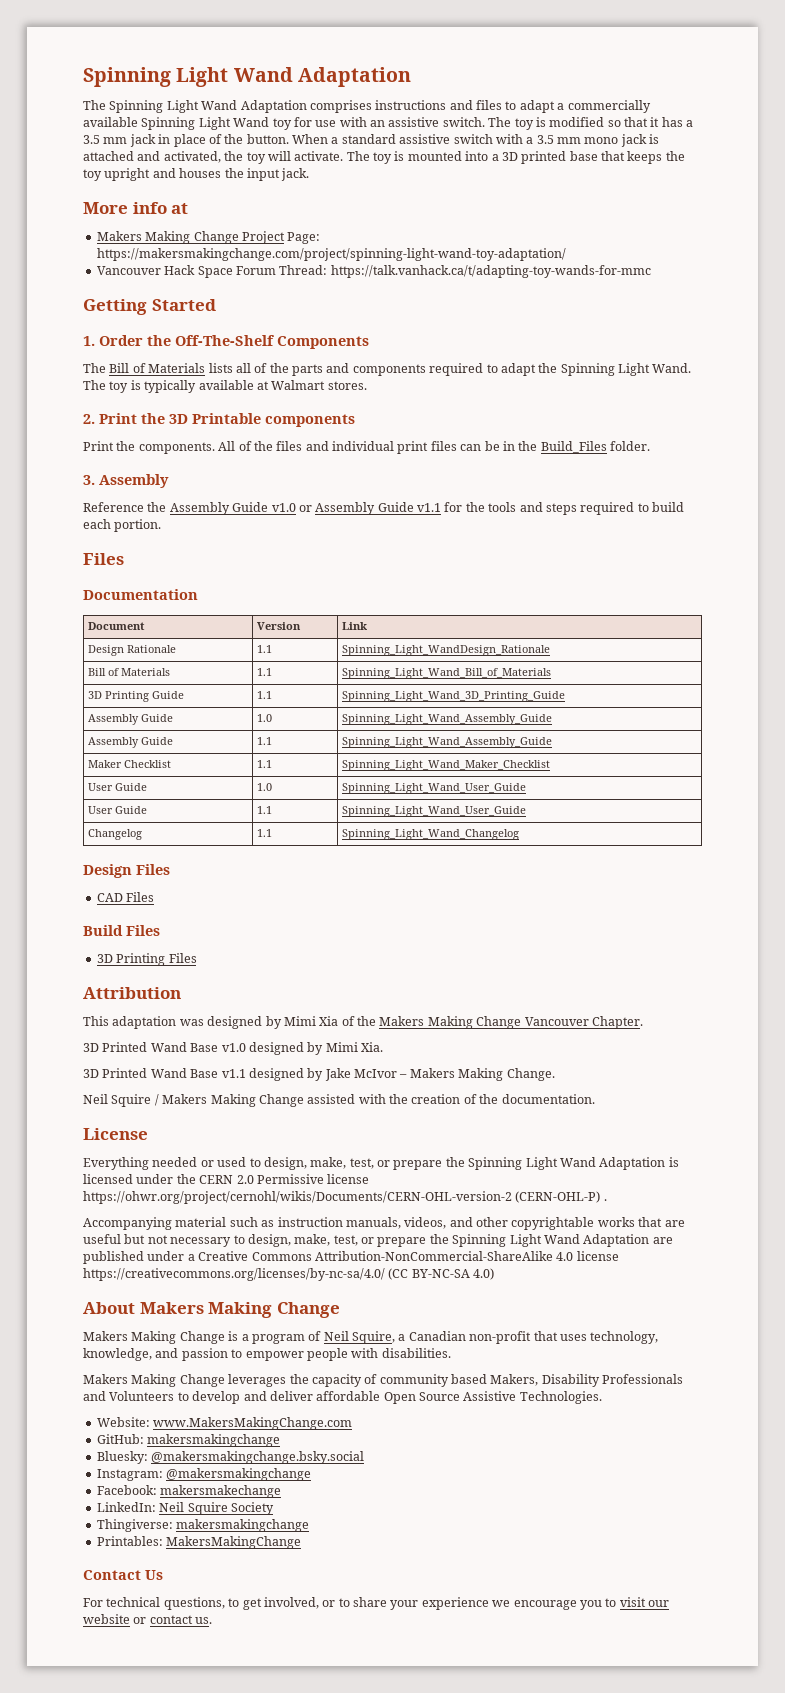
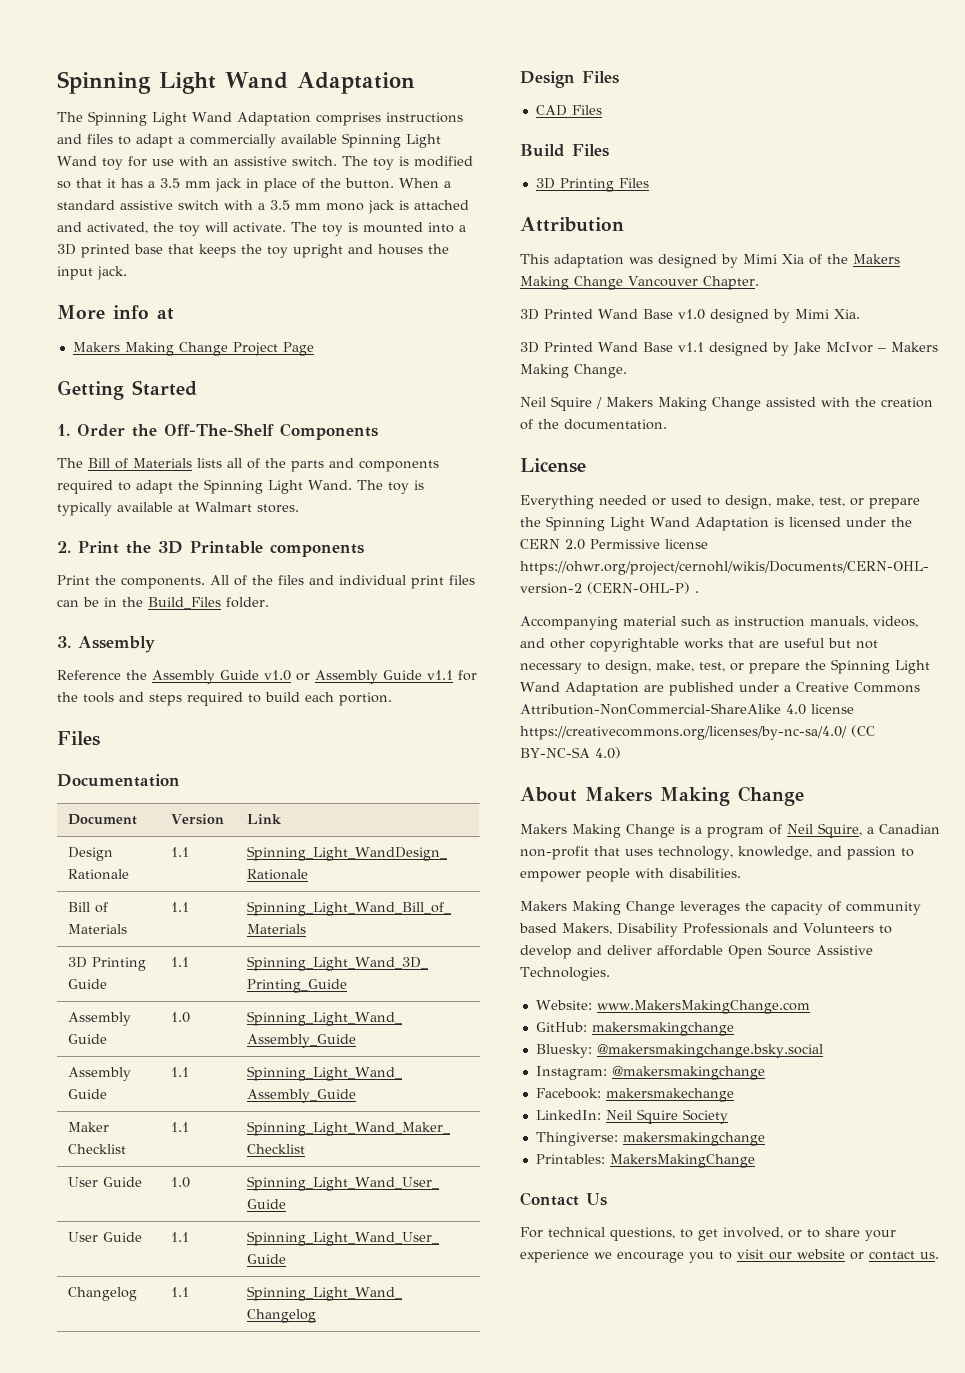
- Makers Making Change Project Page: https://makersmakingchange.com/project/spinning-light-wand-toy-adaptation/
- Vancouver Hack Space Forum Thread: https://talk.vanhack.ca/t/adapting-toy-wands-for-mmc
+ Makers Making Change Project Page

